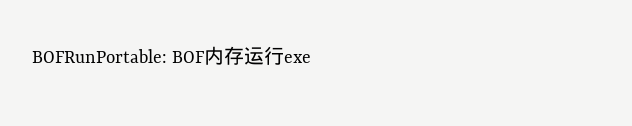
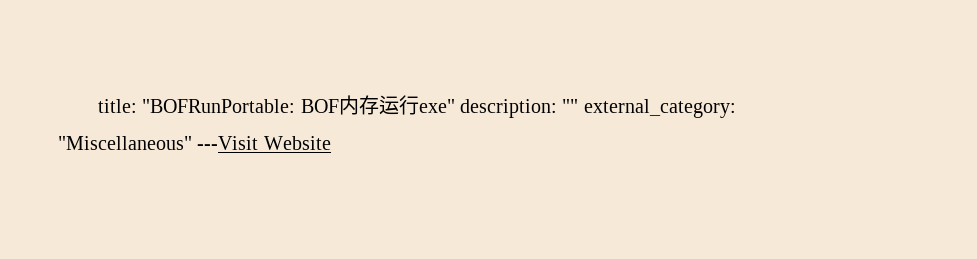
- BOFRunPortable: BOF内存运行exe
+ title: "BOFRunPortable: BOF内存运行exe" description: "" external_category: "Miscellaneous" ---Visit Website

